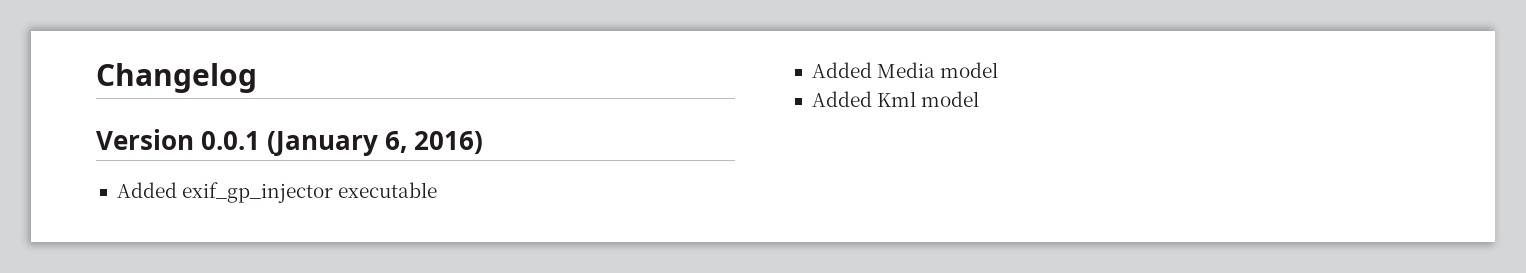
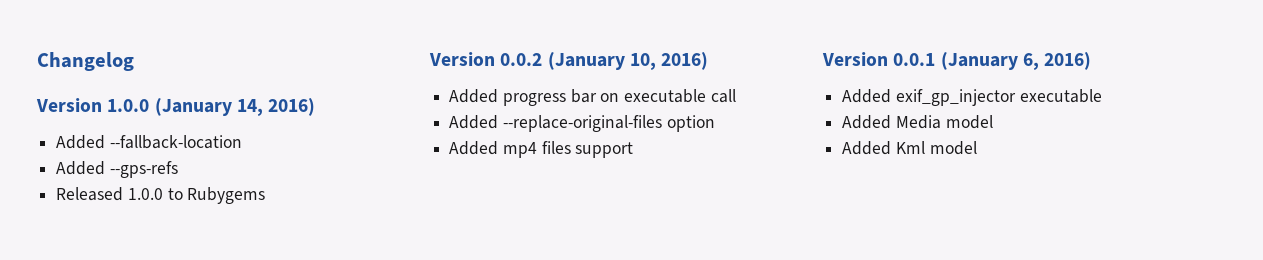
+ Version 1.0.0 (January 14, 2016)
+ Added --fallback-location
+ Added --gps-refs
+ Released 1.0.0 to Rubygems
+ Version 0.0.2 (January 10, 2016)
+ Added progress bar on executable call
+ Added --replace-original-files option
+ Added mp4 files support

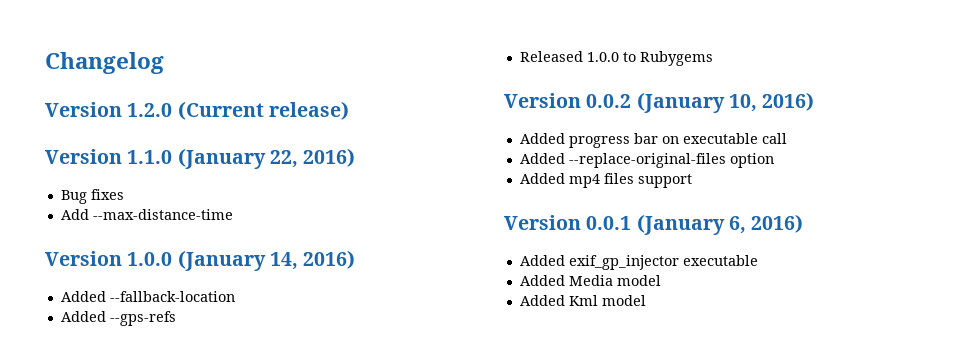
+ Version 1.2.0 (Current release)
+ Version 1.1.0 (January 22, 2016)
+ Bug fixes
+ Add --max-distance-time

